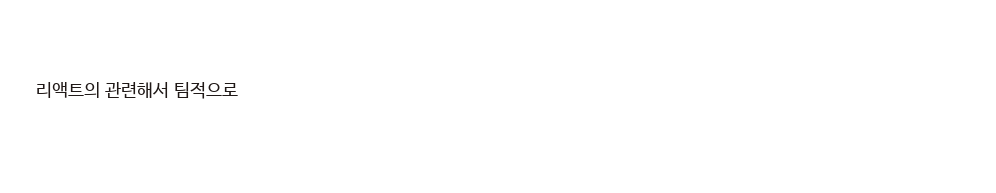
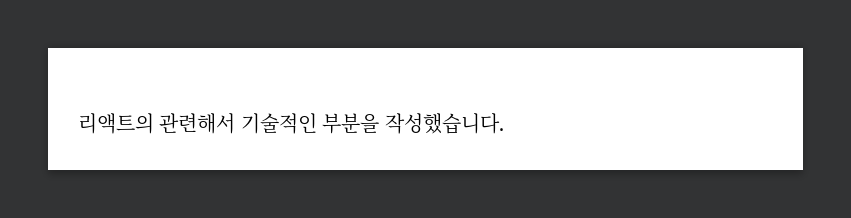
- 리액트의 관련해서 팀적으로
+ 리액트의 관련해서 기술적인 부분을 작성했습니다.

